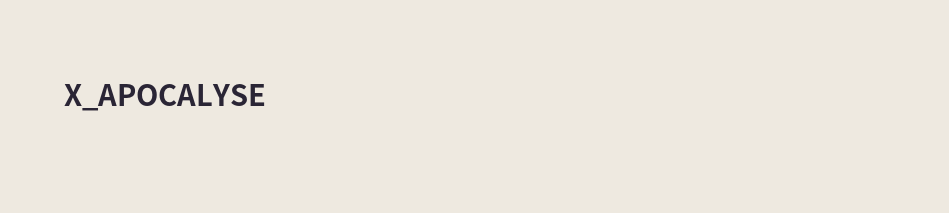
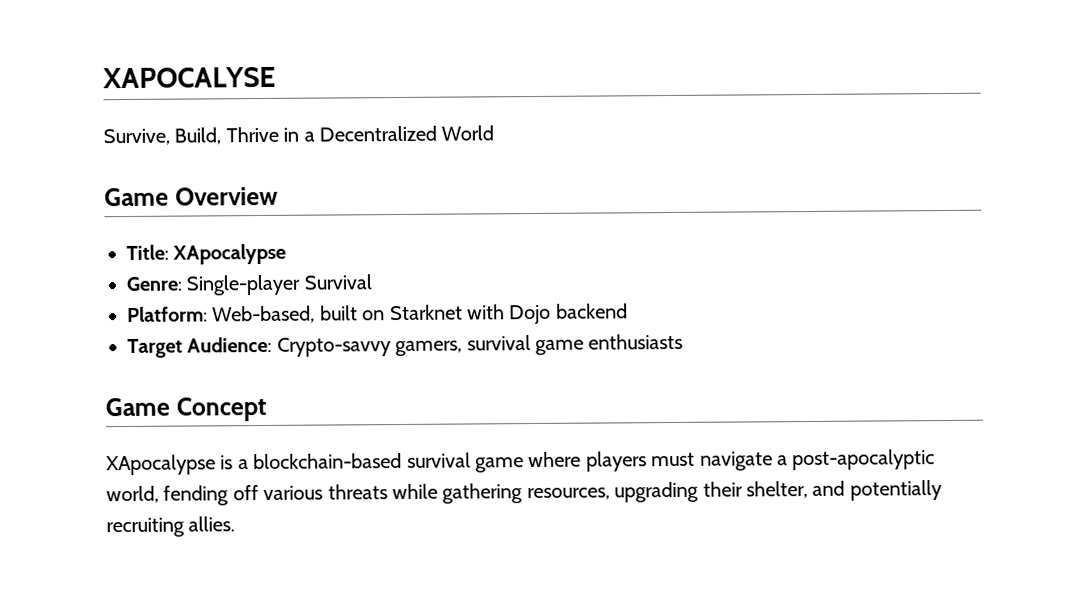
- X_APOCALYSE
+ XAPOCALYSE
+ Survive, Build, Thrive in a Decentralized World
+ Game Overview
+ Title: XApocalypse
+ Genre: Single-player Survival
+ Platform: Web-based, built on Starknet with Dojo backend
+ Target Audience: Crypto-savvy gamers, survival game enthusiasts
+ Game Concept
+ XApocalypse is a blockchain-based survival game where players must navigate a post-apocalyptic world, fending off various threats while gathering resources, upgrading their shelter, and potentially recruiting allies.

